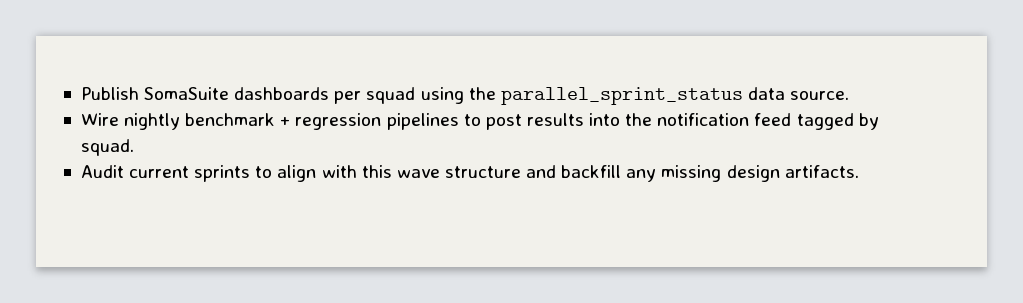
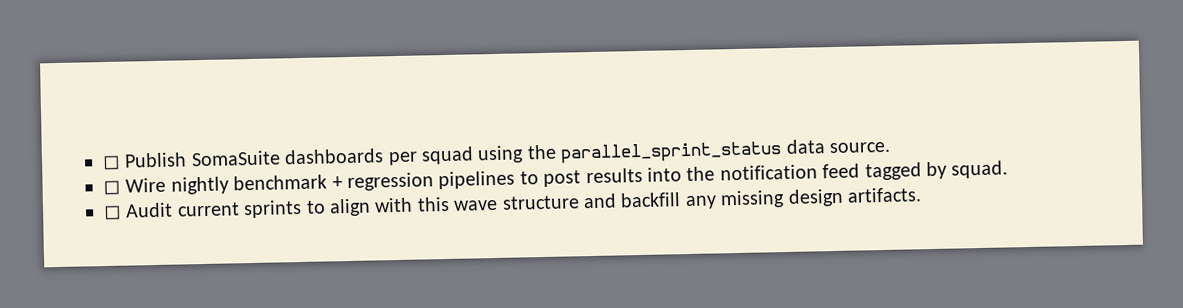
- Publish SomaSuite dashboards per squad using the parallel_sprint_status data source.
+ ◻ Publish SomaSuite dashboards per squad using the parallel_sprint_status data source.
- Wire nightly benchmark + regression pipelines to post results into the notification feed tagged by squad.
+ ◻ Wire nightly benchmark + regression pipelines to post results into the notification feed tagged by squad.
- Audit current sprints to align with this wave structure and backfill any missing design artifacts.
+ ◻ Audit current sprints to align with this wave structure and backfill any missing design artifacts.

